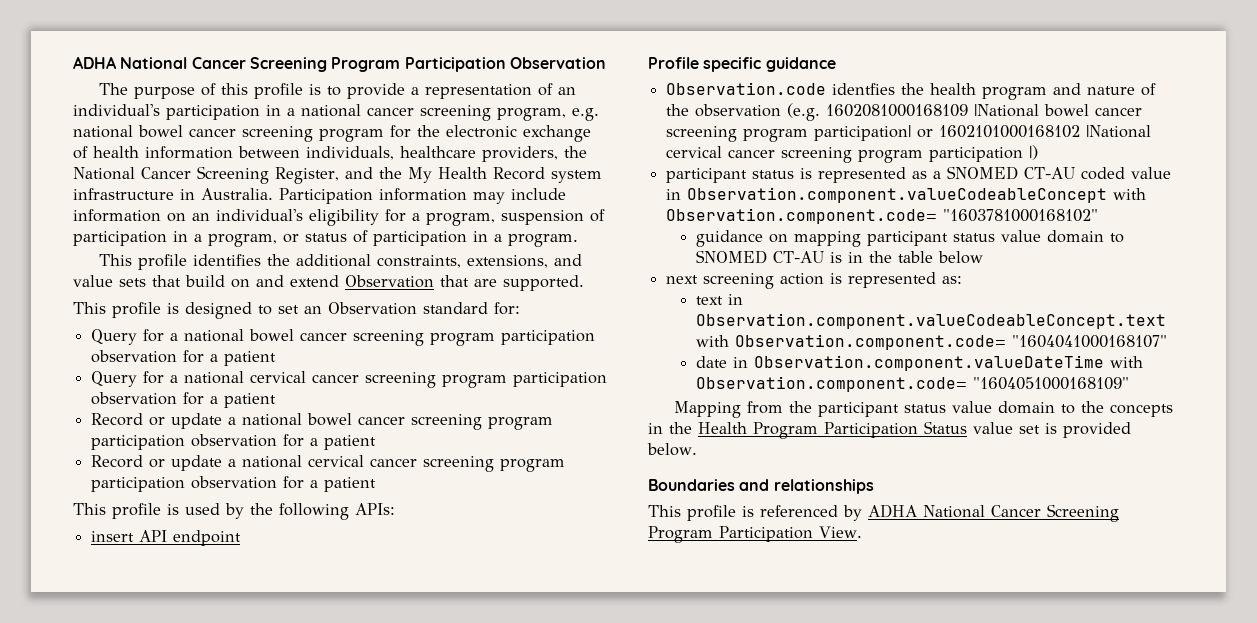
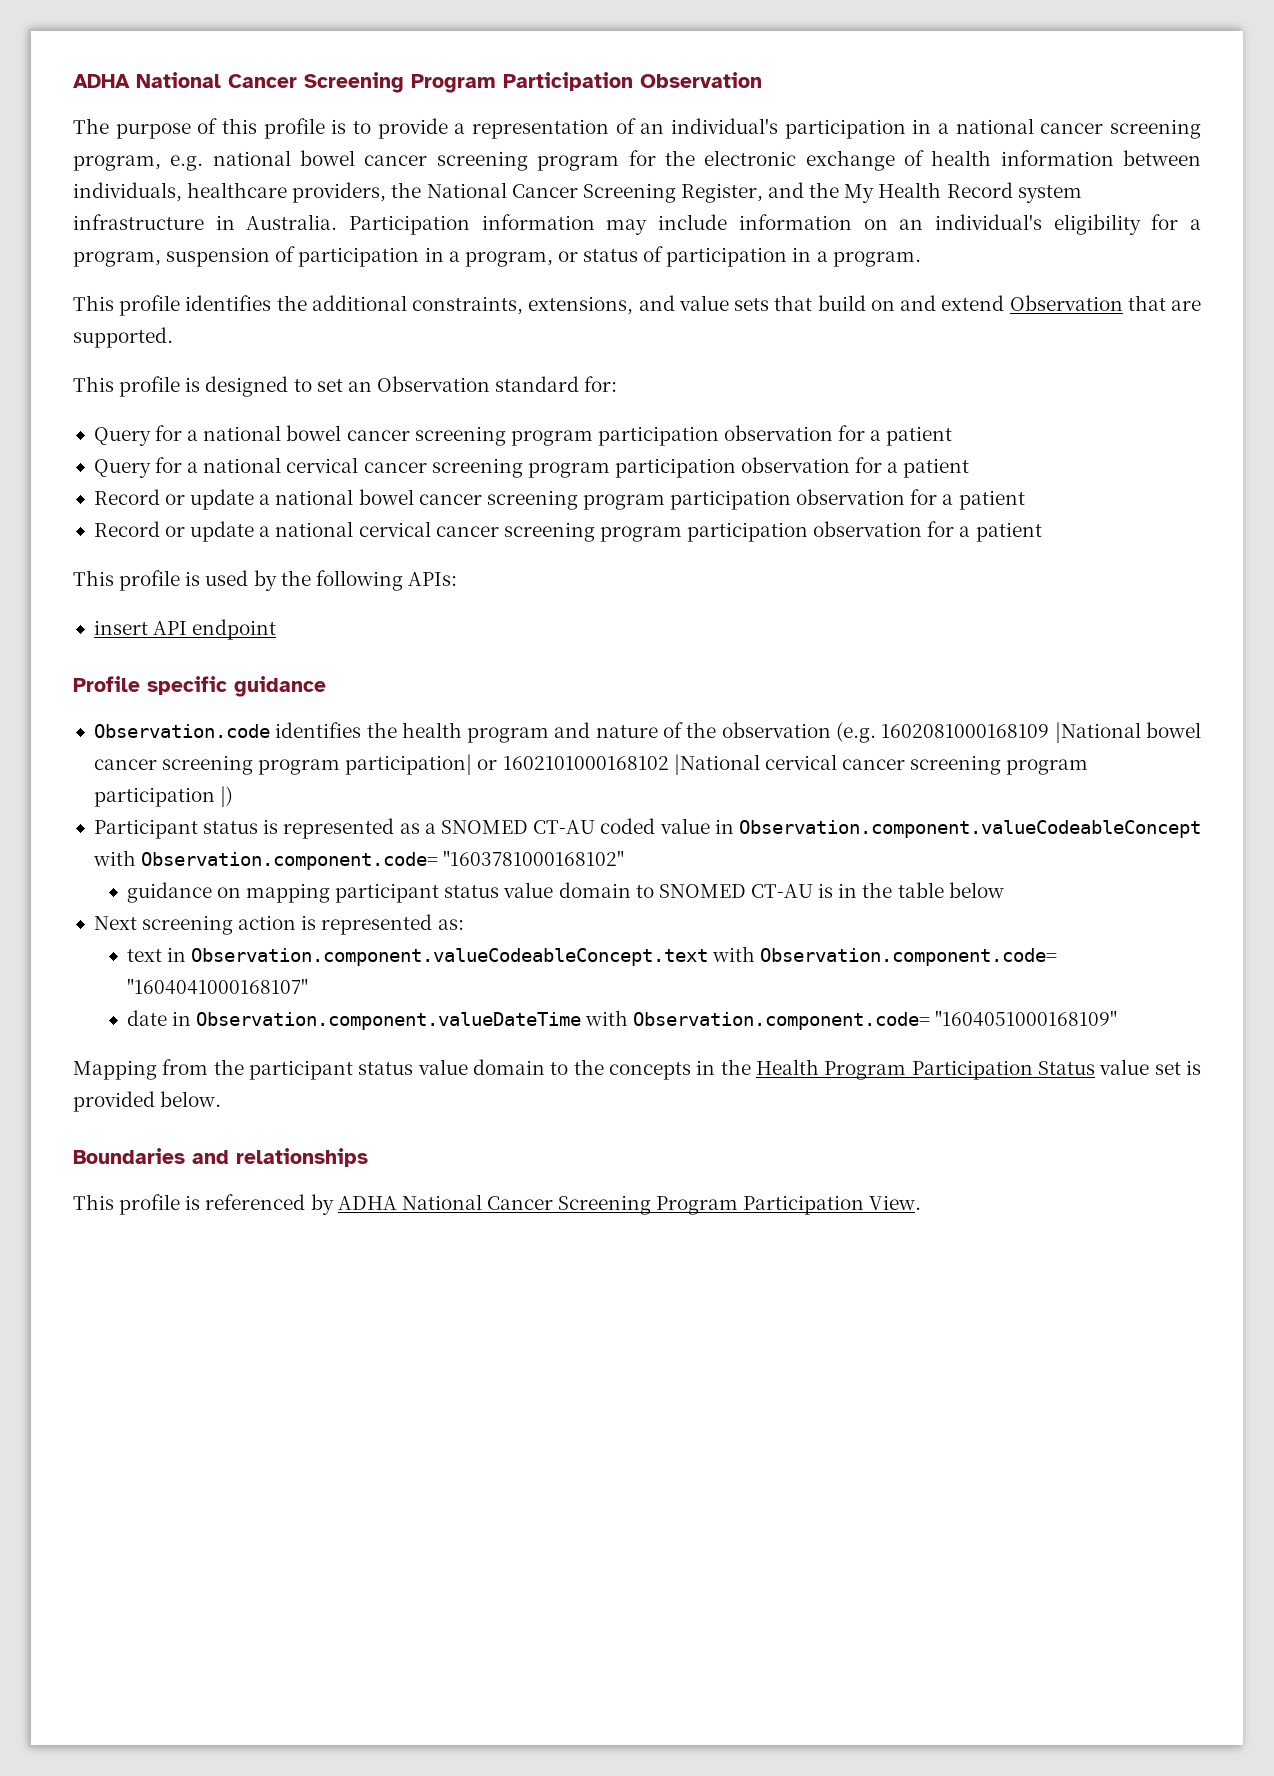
- Observation.code identfies the health program and nature of the observation (e.g. 1602081000168109 |National bowel cancer screening program participation| or 1602101000168102 |National cervical cancer screening program participation |)
+ Observation.code identifies the health program and nature of the observation (e.g. 1602081000168109 |National bowel cancer screening program participation| or 1602101000168102 |National cervical cancer screening program participation |)
- participant status is represented as a SNOMED CT-AU coded value in Observation.component.valueCodeableConcept with Observation.component.code= "1603781000168102"
+ Participant status is represented as a SNOMED CT-AU coded value in Observation.component.valueCodeableConcept with Observation.component.code= "1603781000168102"
- next screening action is represented as:
+ Next screening action is represented as:

